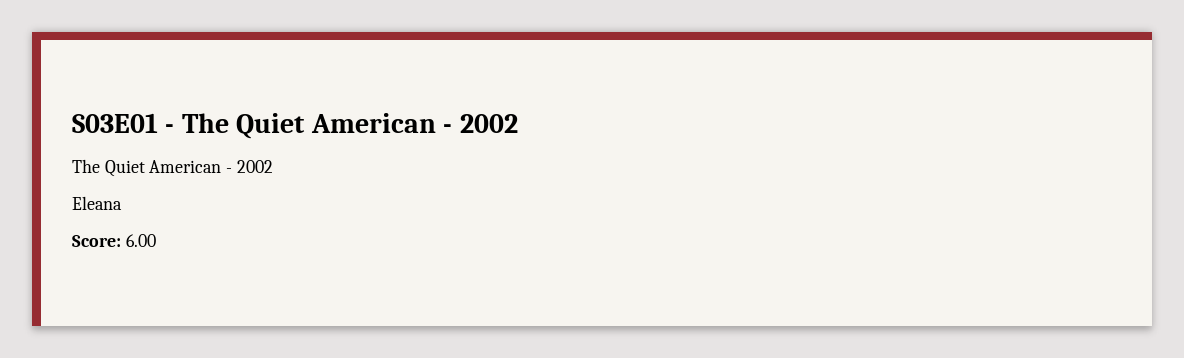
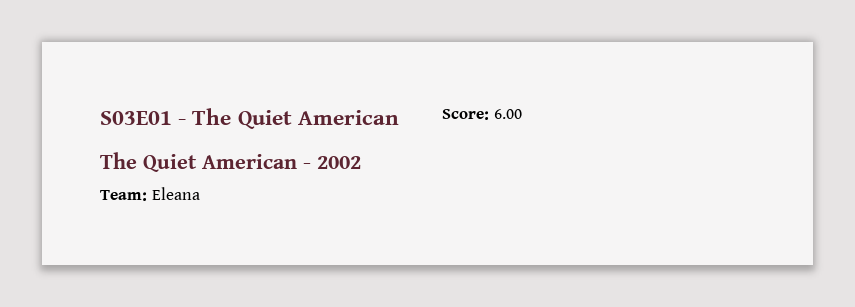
- S03E01 - The Quiet American - 2002
+ S03E01 - The Quiet American
  The Quiet American - 2002
- Eleana
+ Team: Eleana

